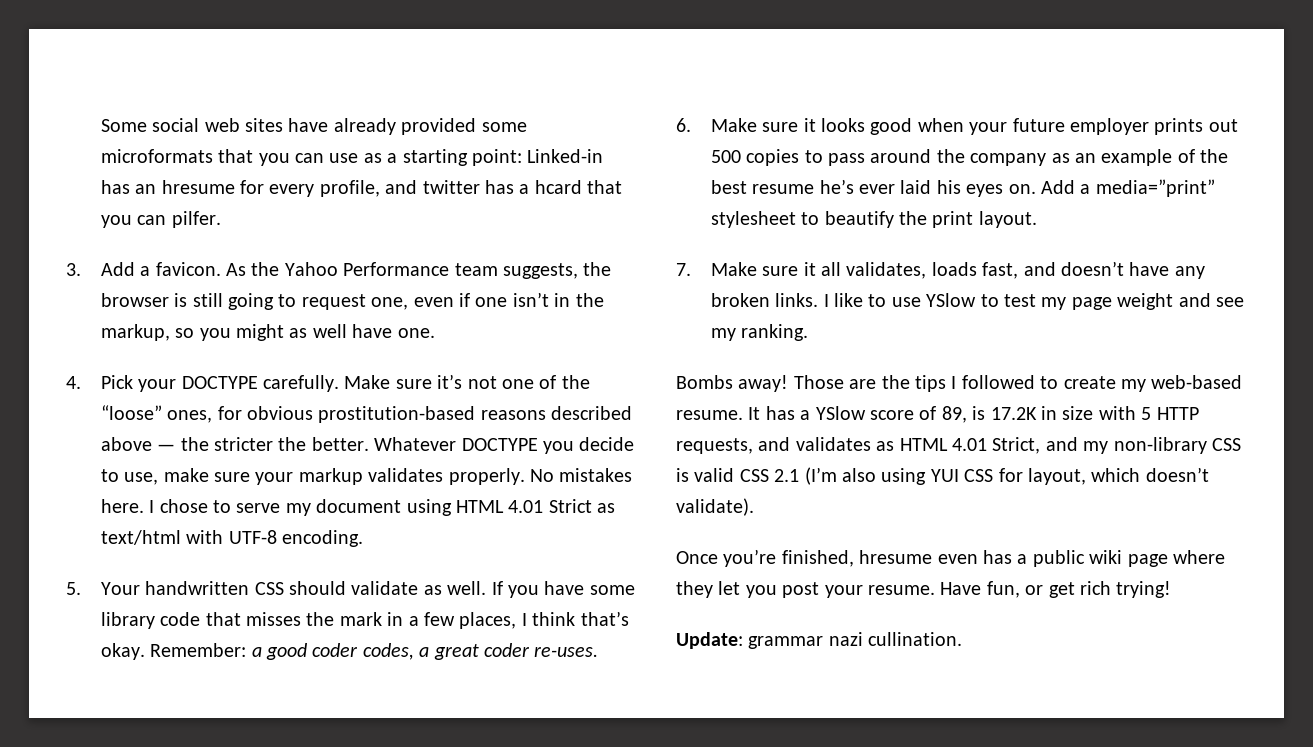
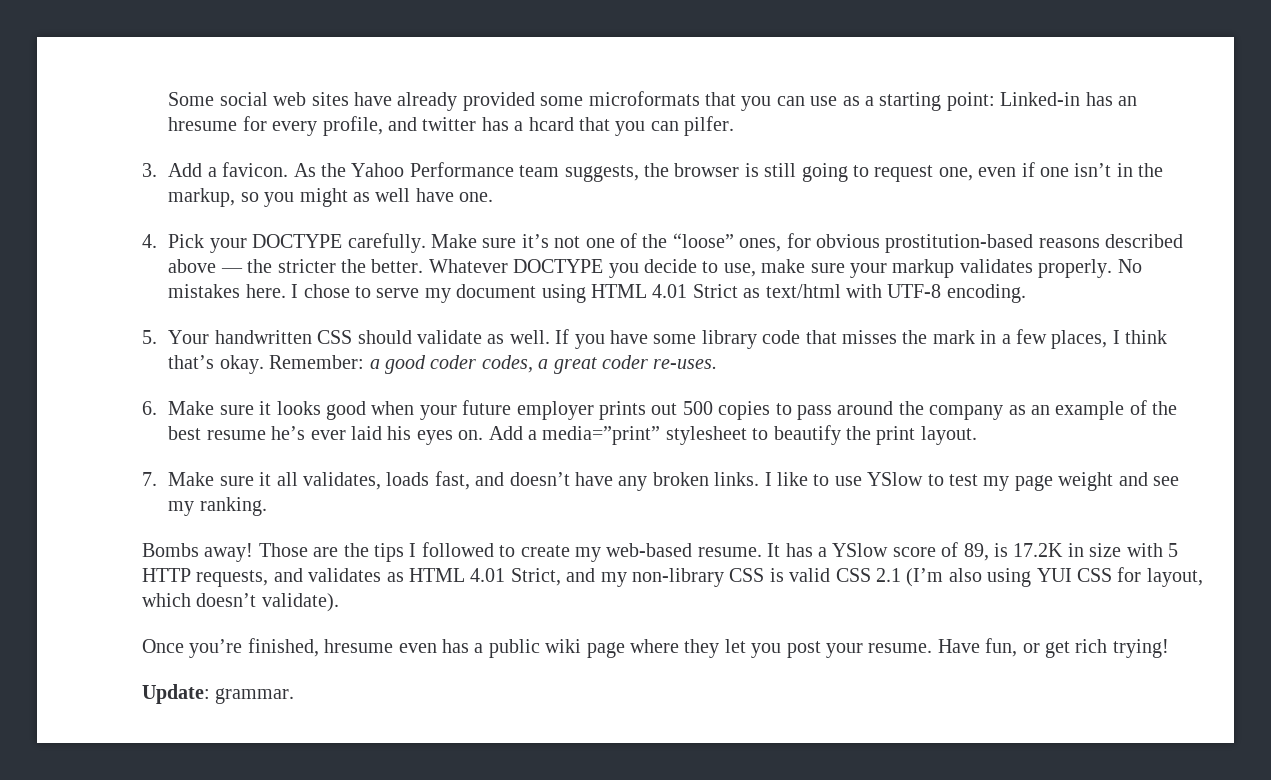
- Update: grammar nazi cullination.
+ Update: grammar.

